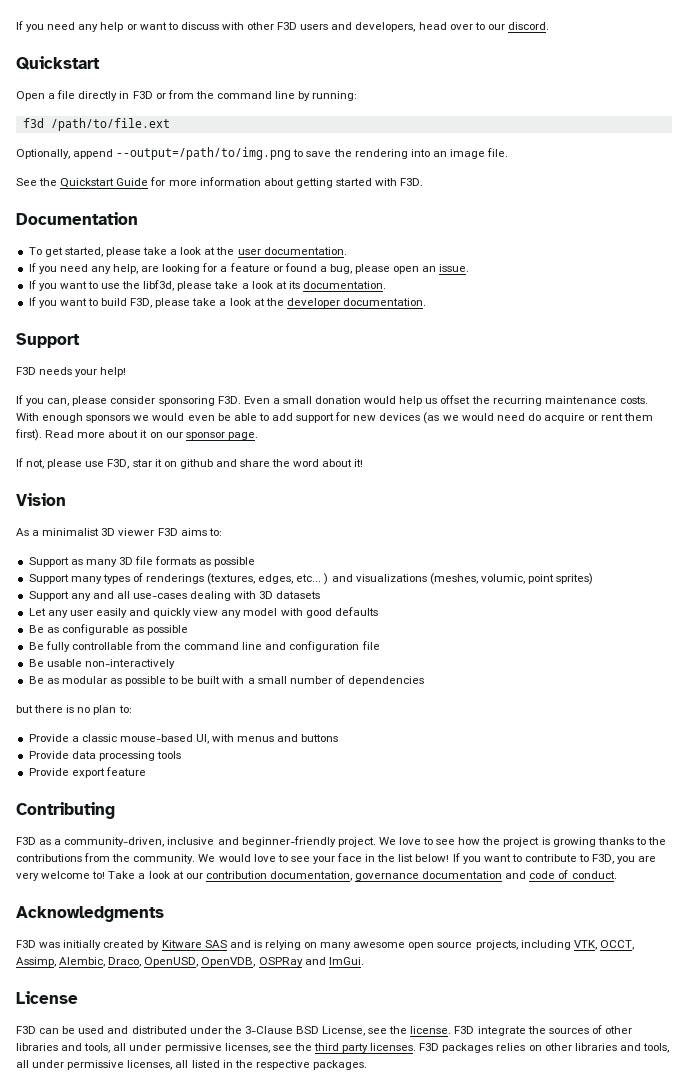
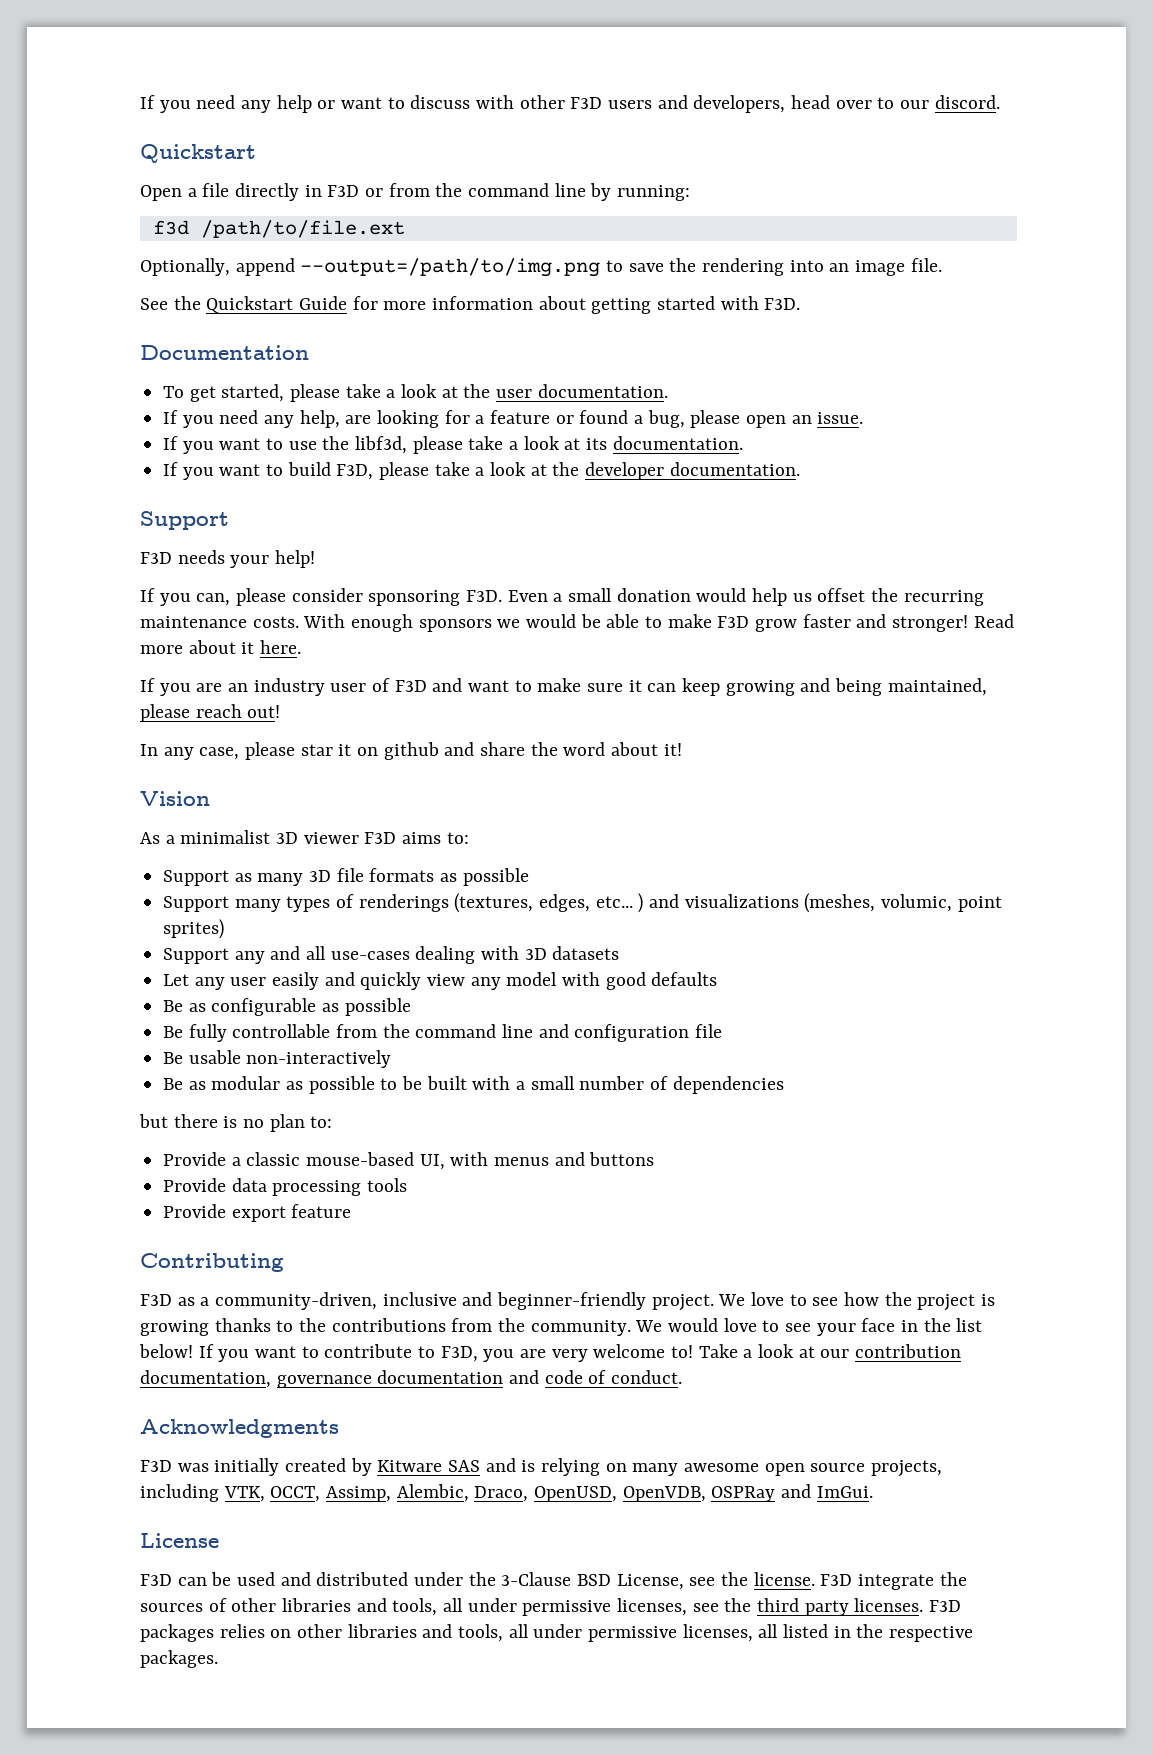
- With enough sponsors we would even be able to add support for new devices (as we would need do acquire or rent them first). Read more about it on our sponsor page.
- If not, please use F3D, star it on github and share the word about it!
+ With enough sponsors we would be able to make F3D grow faster and stronger! Read more about it here.
+ If you are an industry user of F3D and want to make sure it can keep growing and being maintained, please reach out!
+ In any case, please star it on github and share the word about it!

